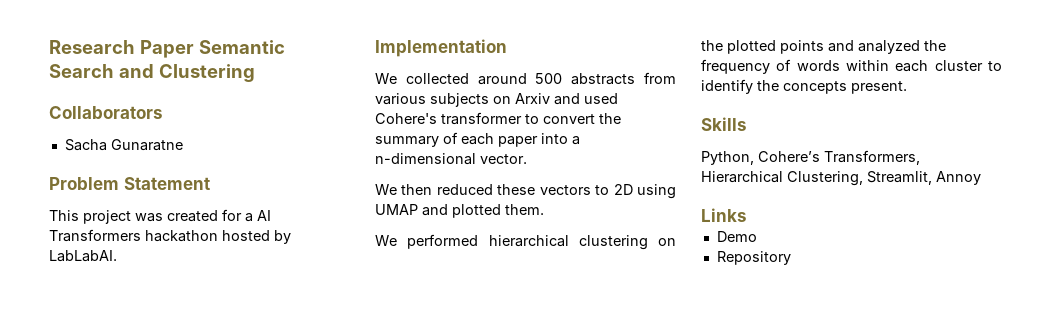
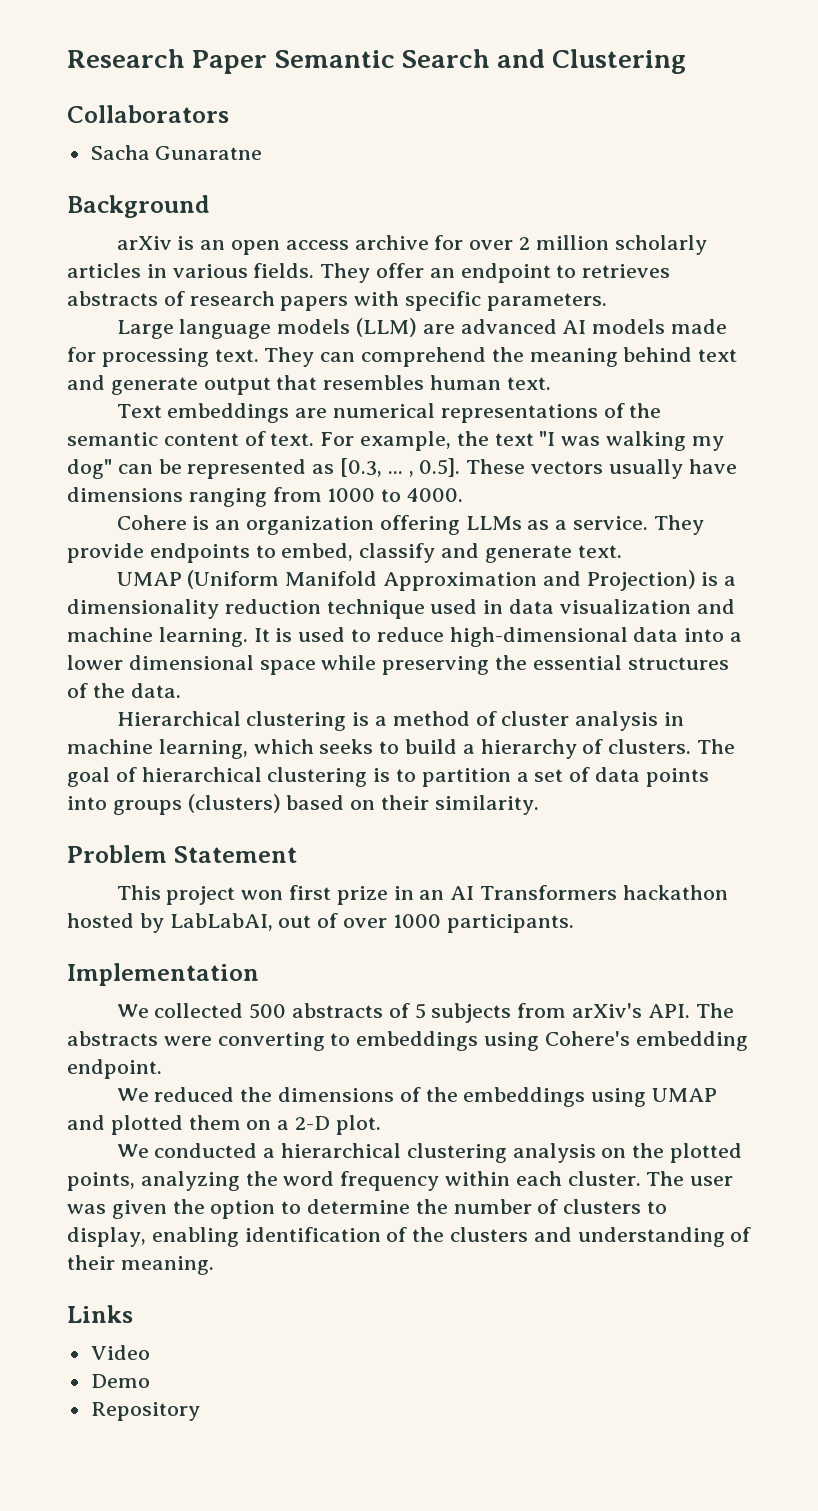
+ Background
+ arXiv is an open access archive for over 2 million scholarly articles in various fields. They offer an endpoint to retrieves abstracts of research papers with specific parameters.
+ Large language models (LLM) are advanced AI models made for processing text. They can comprehend the meaning behind text and generate output that resembles human text.
+ Text embeddings are numerical representations of the semantic content of text. For example, the text "I was walking my dog" can be represented as [0.3, ... , 0.5]. These vectors usually have dimensions ranging from 1000 to 4000.
+ Cohere is an organization offering LLMs as a service. They provide endpoints to embed, classify and generate text.
+ UMAP (Uniform Manifold Approximation and Projection) is a dimensionality reduction technique used in data visualization and machine learning. It is used to reduce high-dimensional data into a lower dimensional space while preserving the essential structures of the data.
+ Hierarchical clustering is a method of cluster analysis in machine learning, which seeks to build a hierarchy of clusters. The goal of hierarchical clustering is to partition a set of data points into groups (clusters) based on their similarity.
- This project was created for a AI Transformers hackathon hosted by LabLabAI.
+ This project won first prize in an AI Transformers hackathon hosted by LabLabAI, out of over 1000 participants.
- We collected around 500 abstracts from various subjects on Arxiv and used Cohere's transformer to convert the summary of each paper into a n-dimensional vector.
- We then reduced these vectors to 2D using UMAP and plotted them.
- We performed hierarchical clustering on the plotted points and analyzed the frequency of words within each cluster to identify the concepts present.
- Skills
- Python, Cohere’s Transformers, Hierarchical Clustering, Streamlit, Annoy
+ We collected 500 abstracts of 5 subjects from arXiv's API. The abstracts were converting to embeddings using Cohere's embedding endpoint.
+ We reduced the dimensions of the embeddings using UMAP and plotted them on a 2-D plot.
+ We conducted a hierarchical clustering analysis on the plotted points, analyzing the word frequency within each cluster. The user was given the option to determine the number of clusters to display, enabling identification of the clusters and understanding of their meaning.
+ Video

